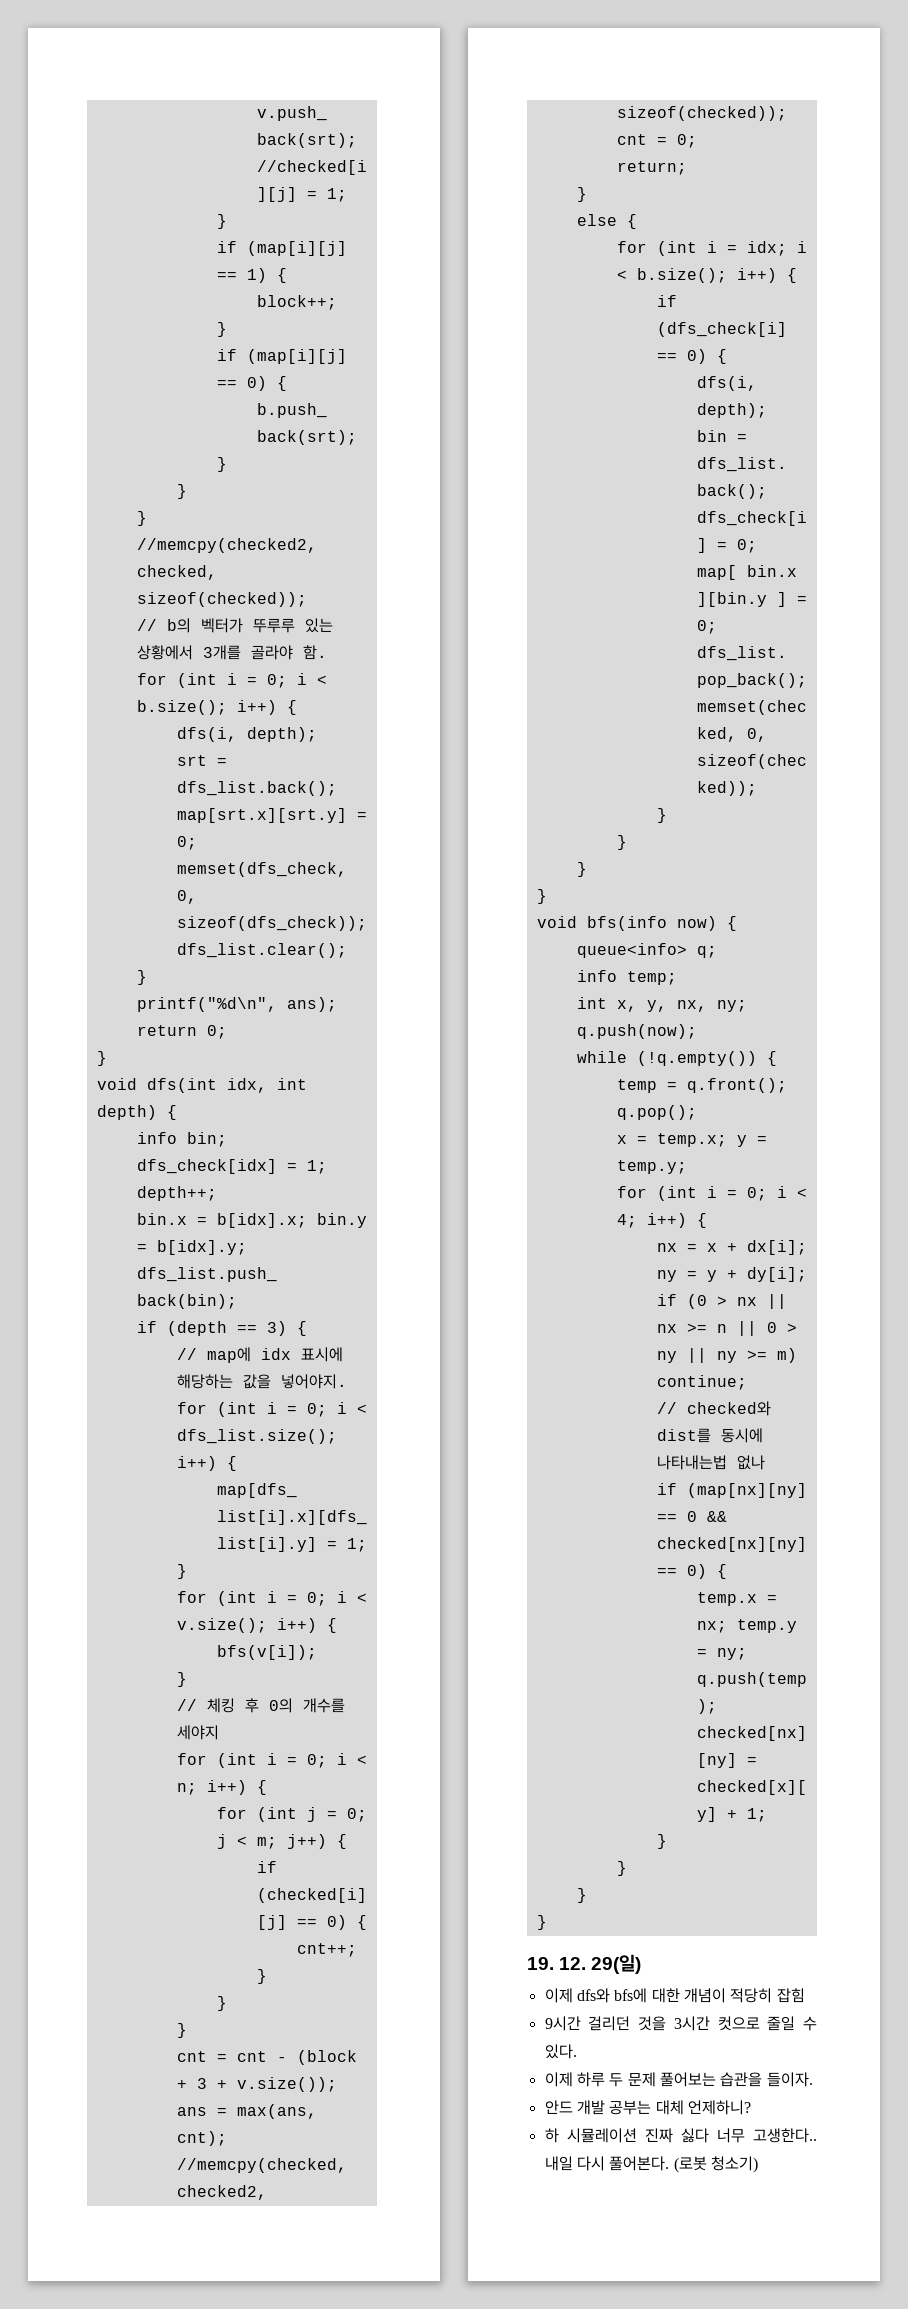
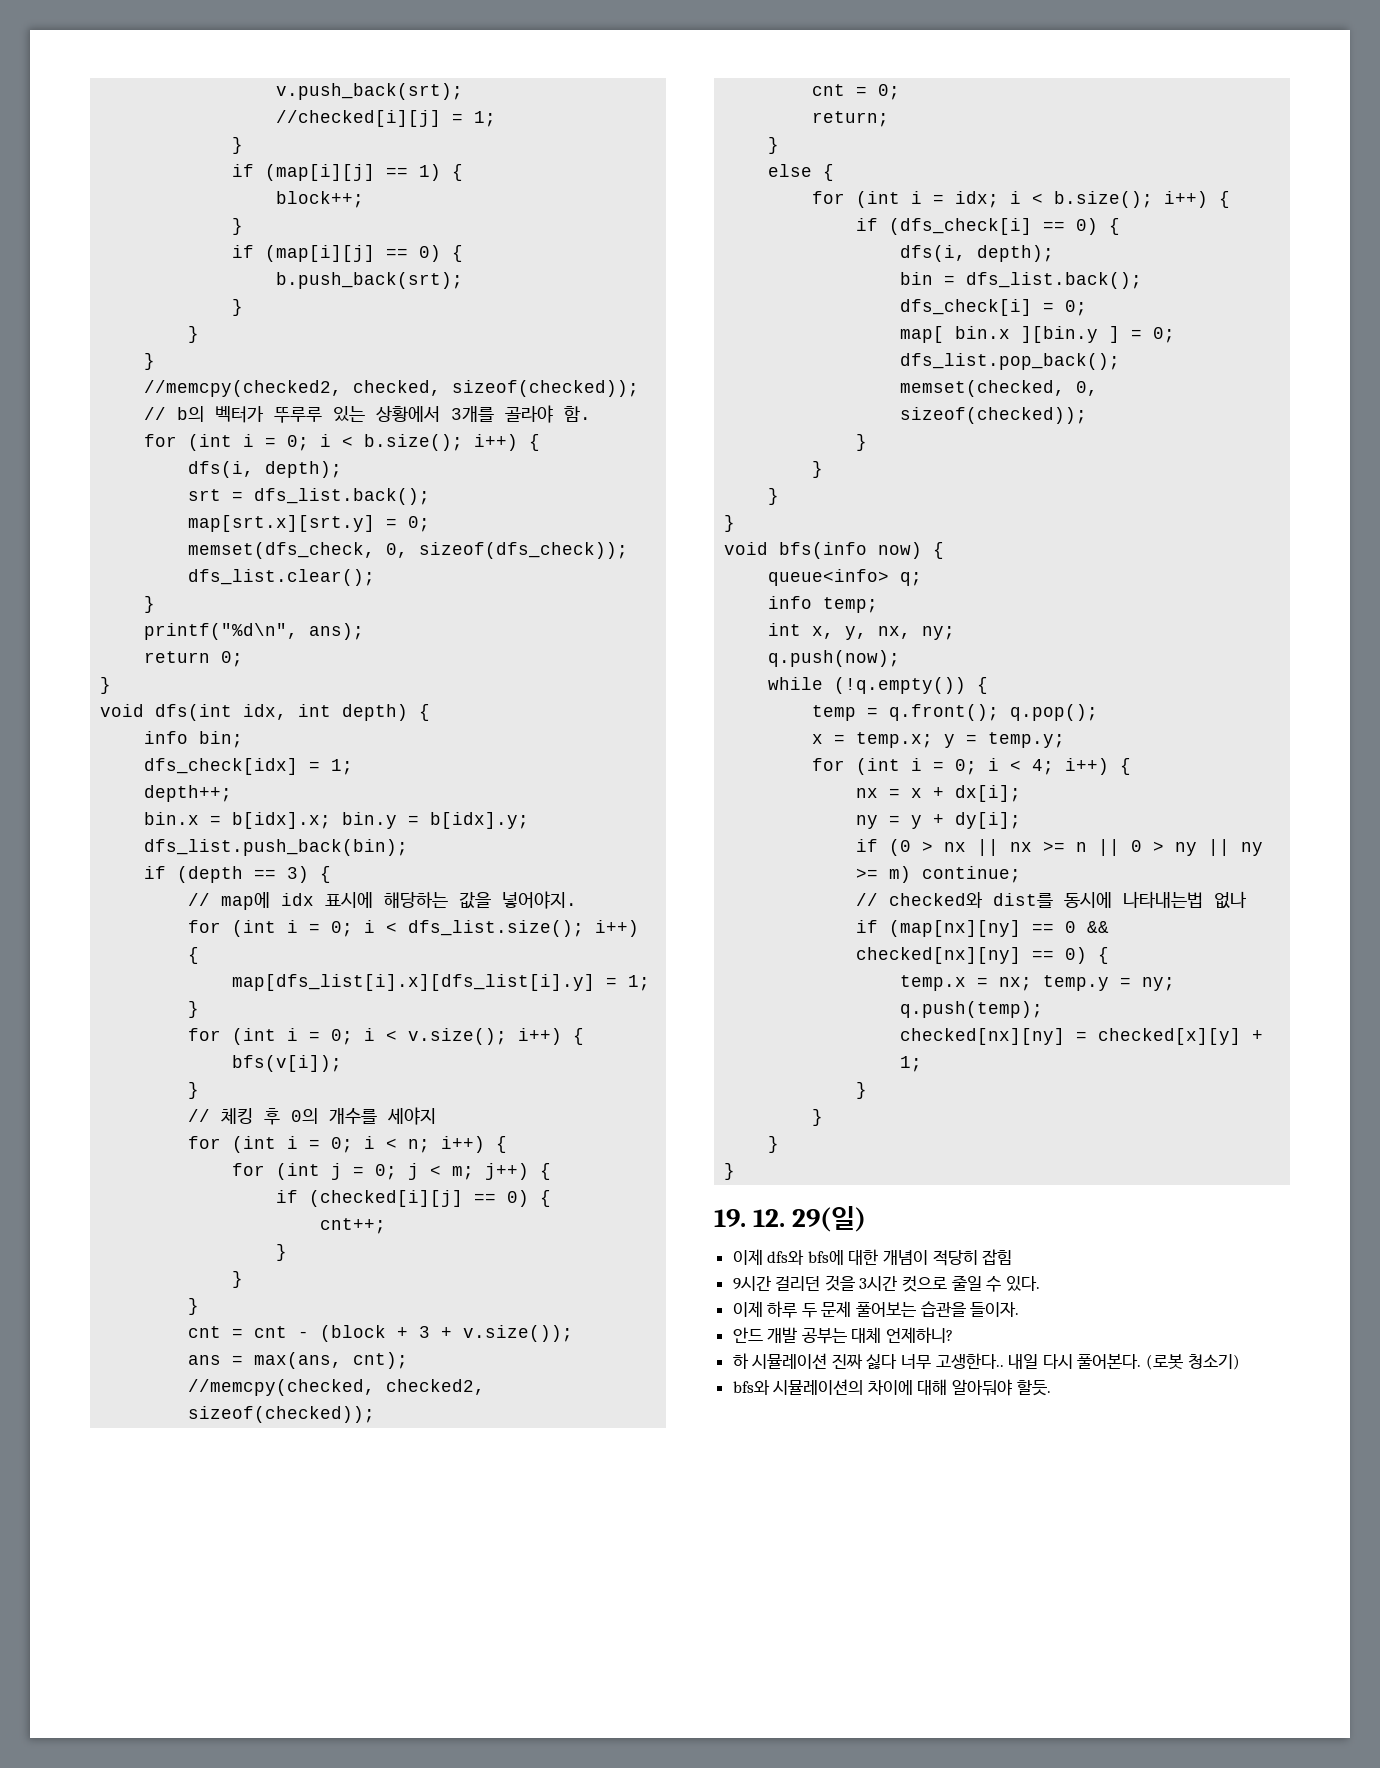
+ bfs와 시뮬레이션의 차이에 대해 알아둬야 할듯.

